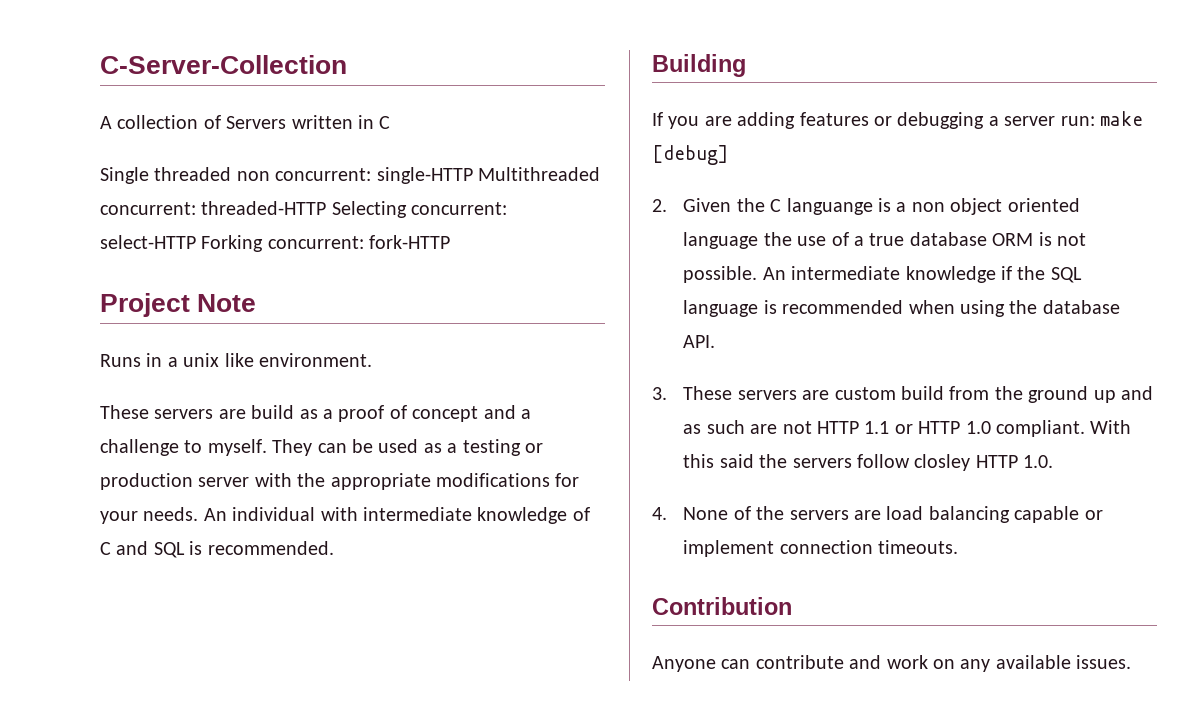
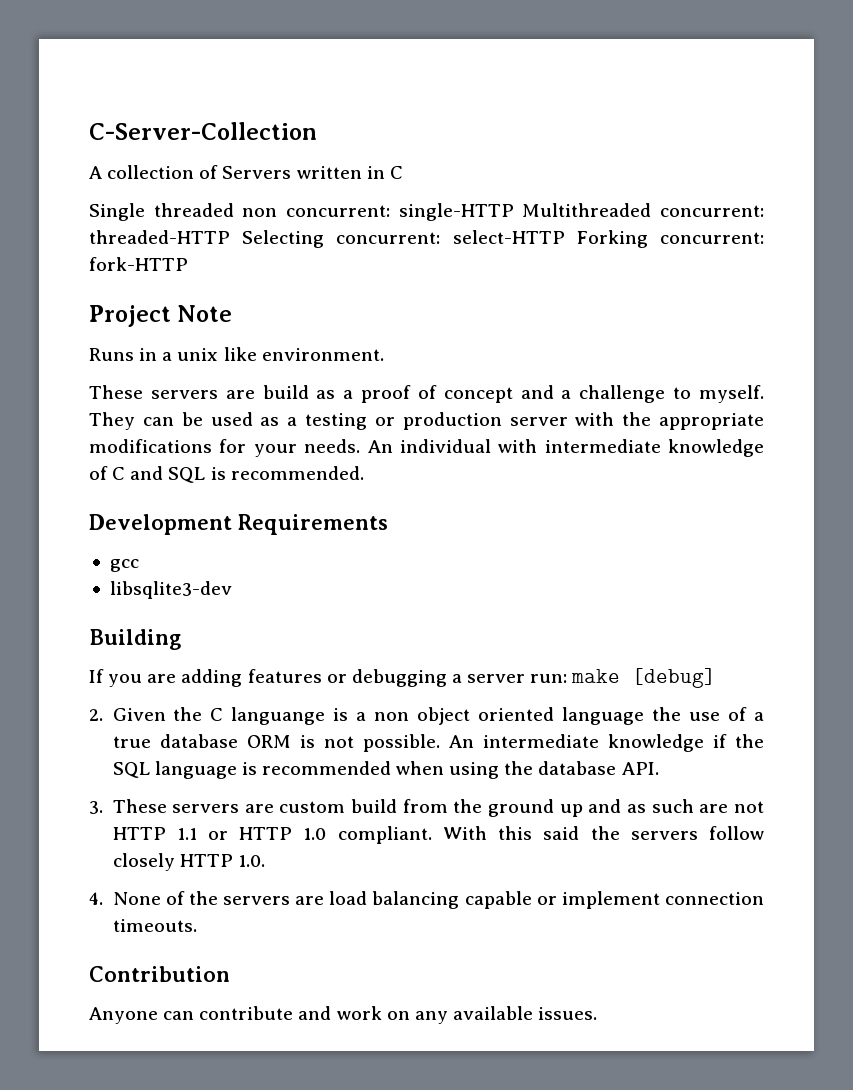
+ Development Requirements
+ gcc
+ libsqlite3-dev
- With this said the servers follow closley HTTP 1.0.
+ With this said the servers follow closely HTTP 1.0.

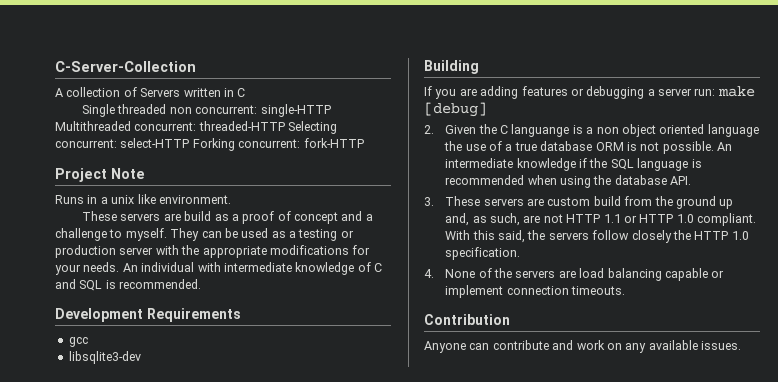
- 3. These servers are custom build from the ground up and as such are not HTTP 1.1 or HTTP 1.0 compliant.
+ 3. These servers are custom build from the ground up and, as such, are not HTTP 1.1 or HTTP 1.0 compliant.
- With this said the servers follow closely HTTP 1.0.
+ With this said, the servers follow closely the HTTP 1.0 specification.

